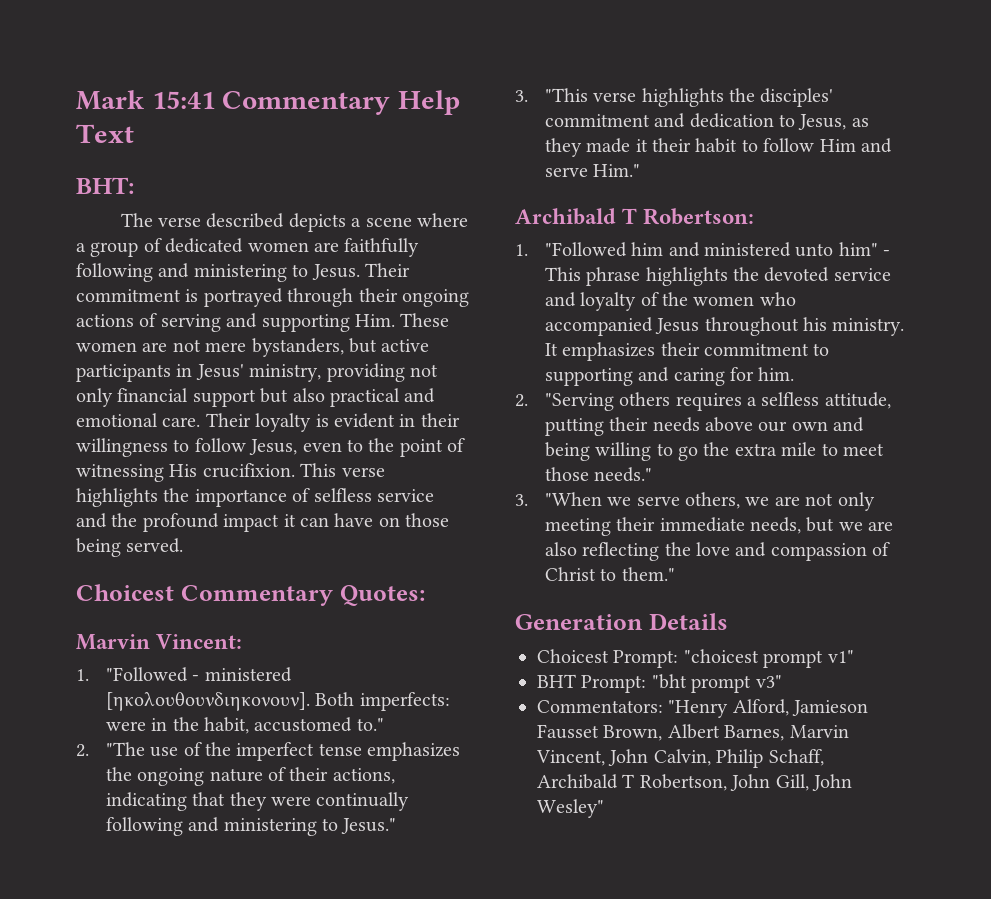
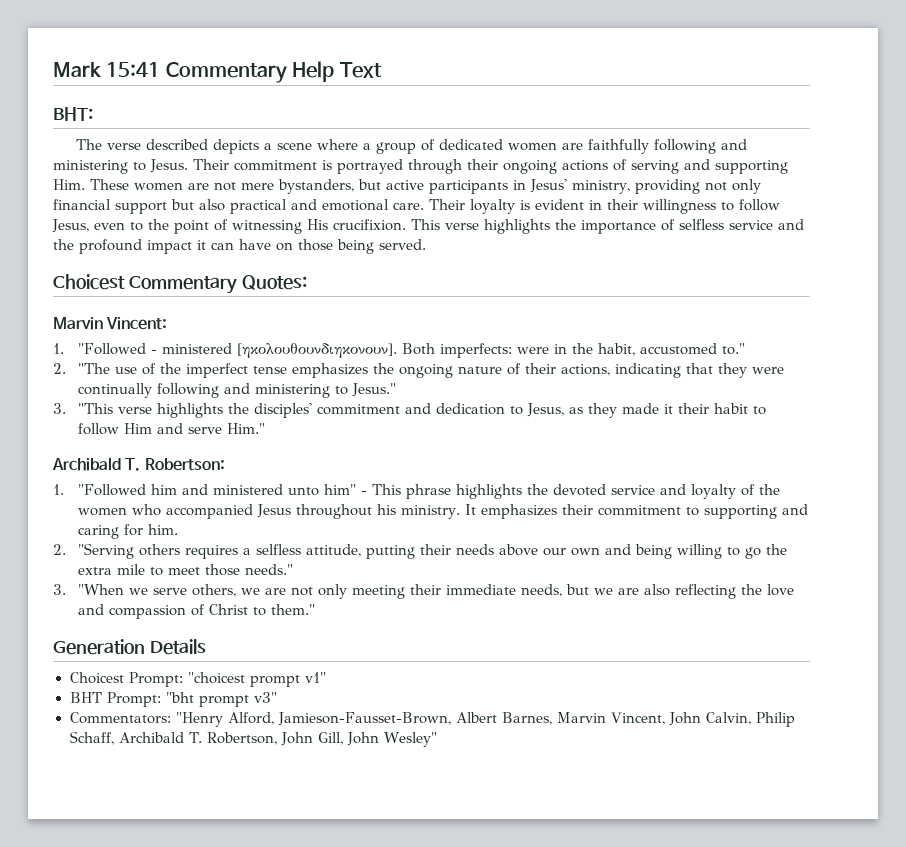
- Archibald T Robertson:
+ Archibald T. Robertson:
- Commentators: "Henry Alford, Jamieson Fausset Brown, Albert Barnes, Marvin Vincent, John Calvin, Philip Schaff, Archibald T Robertson, John Gill, John Wesley"
+ Commentators: "Henry Alford, Jamieson-Fausset-Brown, Albert Barnes, Marvin Vincent, John Calvin, Philip Schaff, Archibald T. Robertson, John Gill, John Wesley"

